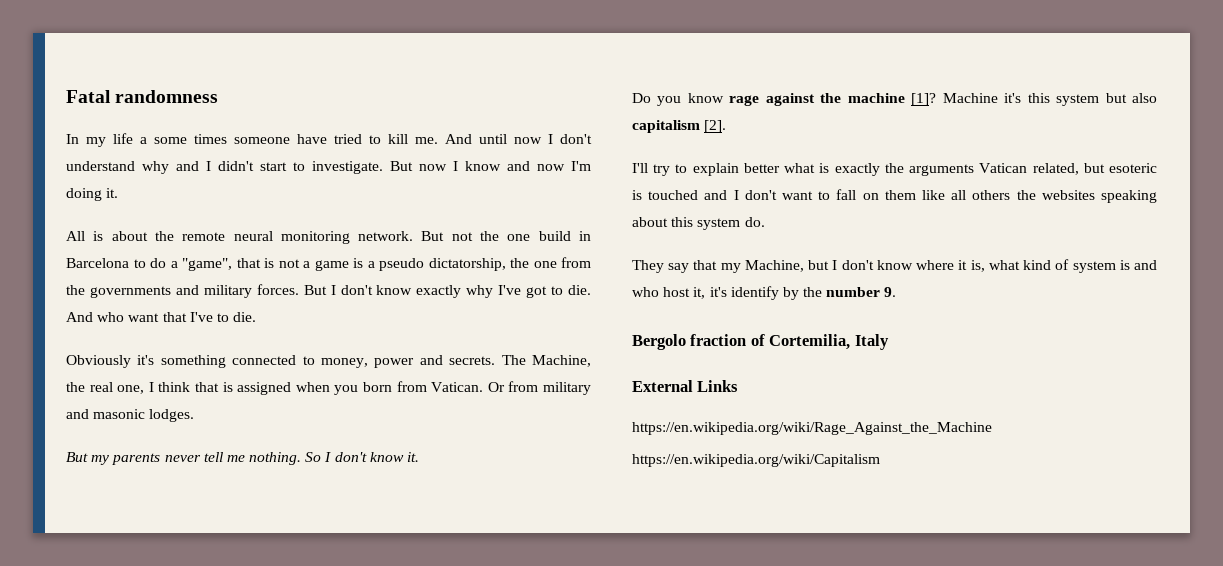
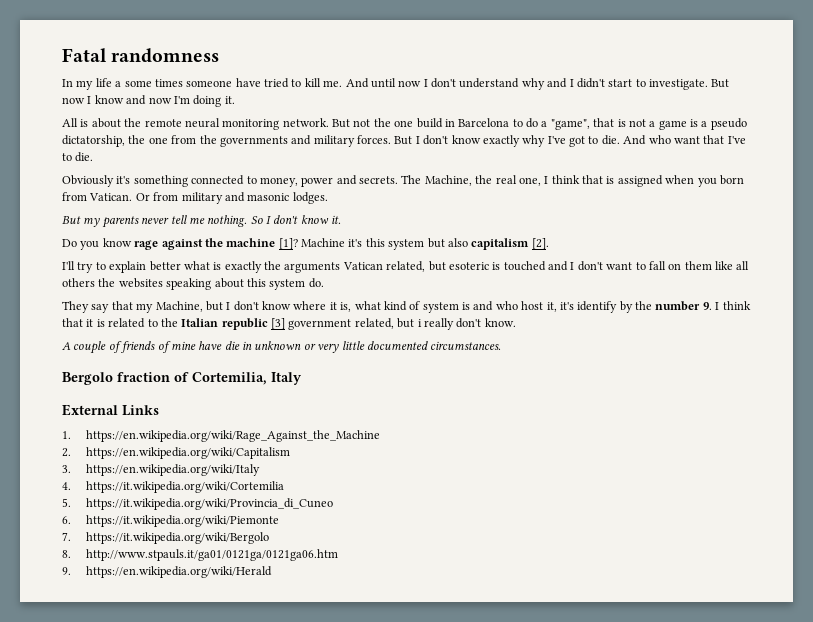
- They say that my Machine, but I don't know where it is, what kind of system is and who host it, it's identify by the number 9.
+ They say that my Machine, but I don't know where it is, what kind of system is and who host it, it's identify by the number 9. I think that it is related to the Italian republic [3] government related, but i really don't know.
+ A couple of friends of mine have die in unknown or very little documented circumstances.
- https://en.wikipedia.org/wiki/Rage_Against_the_Machine
+ 1. https://en.wikipedia.org/wiki/Rage_Against_the_Machine
- https://en.wikipedia.org/wiki/Capitalism
+ 2. https://en.wikipedia.org/wiki/Capitalism
+ 3. https://en.wikipedia.org/wiki/Italy
+ 4. https://it.wikipedia.org/wiki/Cortemilia
+ 5. https://it.wikipedia.org/wiki/Provincia_di_Cuneo
+ 6. https://it.wikipedia.org/wiki/Piemonte
+ 7. https://it.wikipedia.org/wiki/Bergolo
+ 8. http://www.stpauls.it/ga01/0121ga/0121ga06.htm
+ 9. https://en.wikipedia.org/wiki/Herald

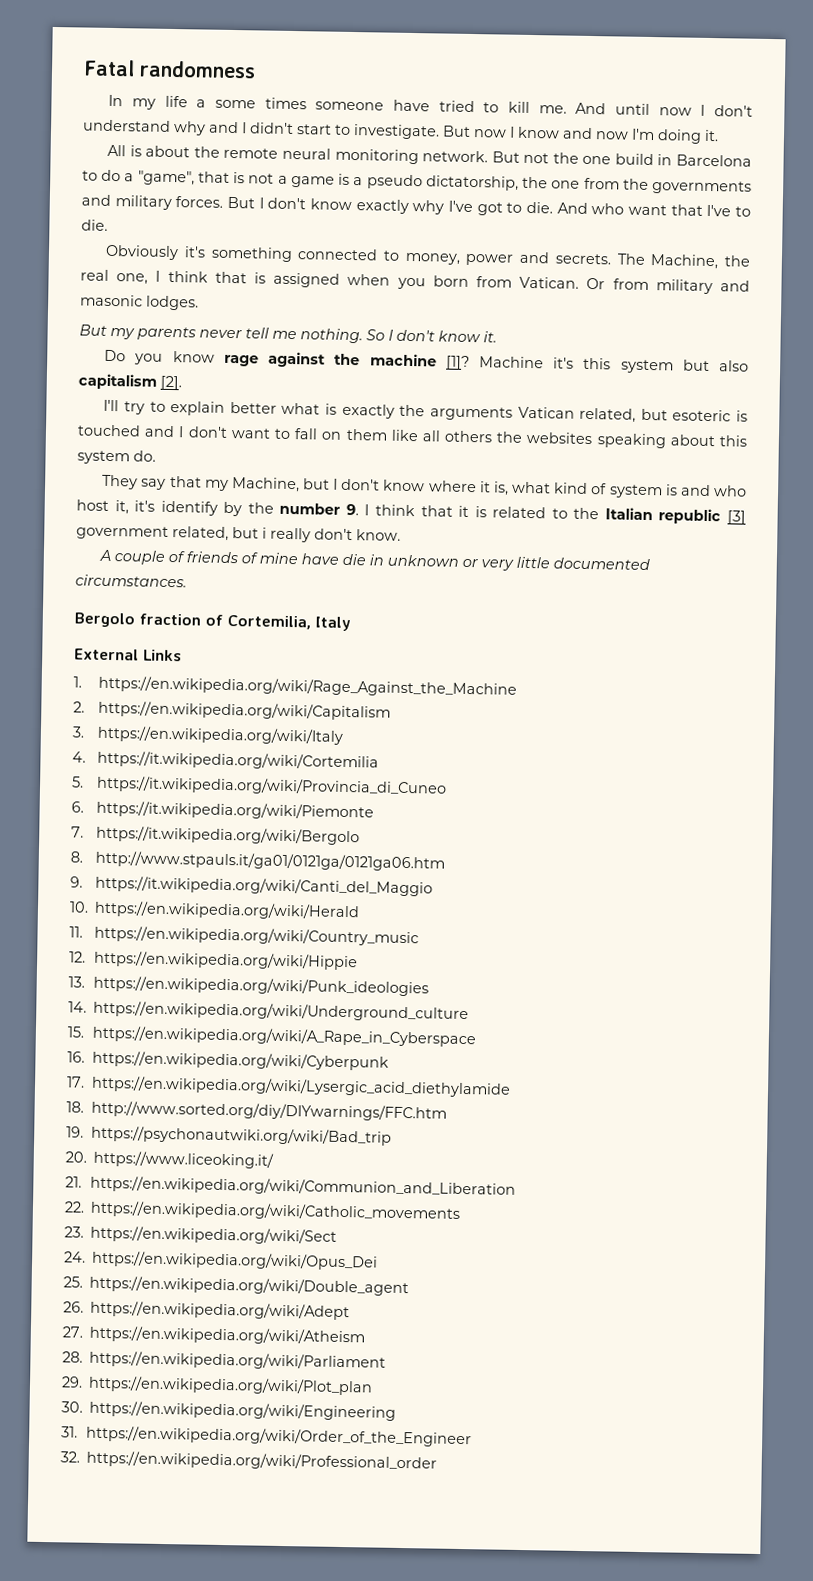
- 9. https://en.wikipedia.org/wiki/Herald
+ 9. https://it.wikipedia.org/wiki/Canti_del_Maggio
+ 10. https://en.wikipedia.org/wiki/Herald
+ 11. https://en.wikipedia.org/wiki/Country_music
+ 12. https://en.wikipedia.org/wiki/Hippie
+ 13. https://en.wikipedia.org/wiki/Punk_ideologies
+ 14. https://en.wikipedia.org/wiki/Underground_culture
+ 15. https://en.wikipedia.org/wiki/A_Rape_in_Cyberspace
+ 16. https://en.wikipedia.org/wiki/Cyberpunk
+ 17. https://en.wikipedia.org/wiki/Lysergic_acid_diethylamide
+ 18. http://www.sorted.org/diy/DIYwarnings/FFC.htm
+ 19. https://psychonautwiki.org/wiki/Bad_trip
+ 20. https://www.liceoking.it/
+ 21. https://en.wikipedia.org/wiki/Communion_and_Liberation
+ 22. https://en.wikipedia.org/wiki/Catholic_movements
+ 23. https://en.wikipedia.org/wiki/Sect
+ 24. https://en.wikipedia.org/wiki/Opus_Dei
+ 25. https://en.wikipedia.org/wiki/Double_agent
+ 26. https://en.wikipedia.org/wiki/Adept
+ 27. https://en.wikipedia.org/wiki/Atheism
+ 28. https://en.wikipedia.org/wiki/Parliament
+ 29. https://en.wikipedia.org/wiki/Plot_plan
+ 30. https://en.wikipedia.org/wiki/Engineering
+ 31. https://en.wikipedia.org/wiki/Order_of_the_Engineer
+ 32. https://en.wikipedia.org/wiki/Professional_order

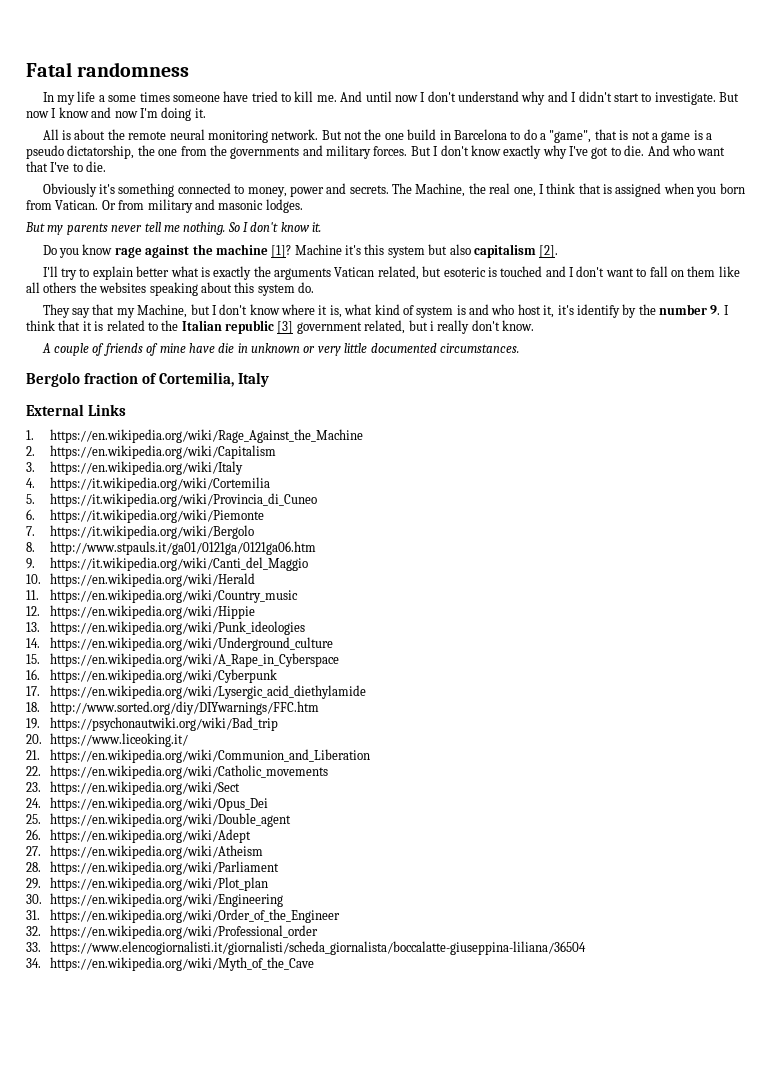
+ 33. https://www.elencogiornalisti.it/giornalisti/scheda_giornalista/boccalatte-giuseppina-liliana/36504
+ 34. https://en.wikipedia.org/wiki/Myth_of_the_Cave

